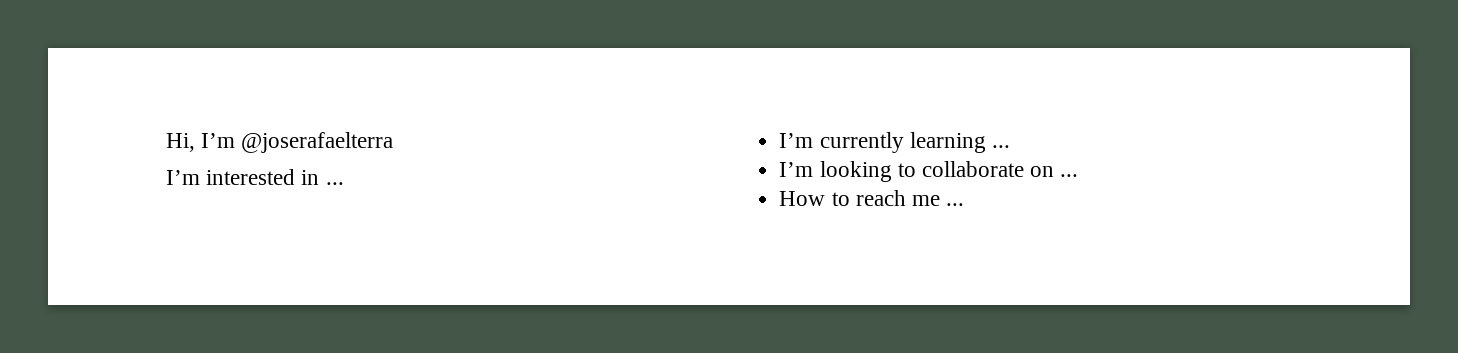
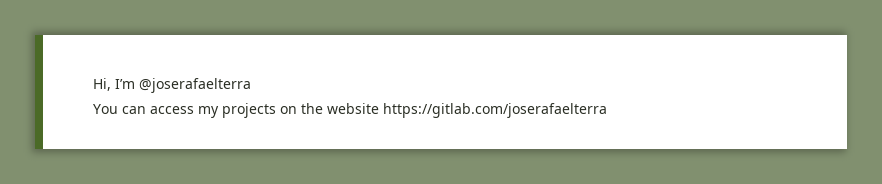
- I’m interested in ...
- I’m currently learning ...
- I’m looking to collaborate on ...
- How to reach me ...
+ You can access my projects on the website https://gitlab.com/joserafaelterra

